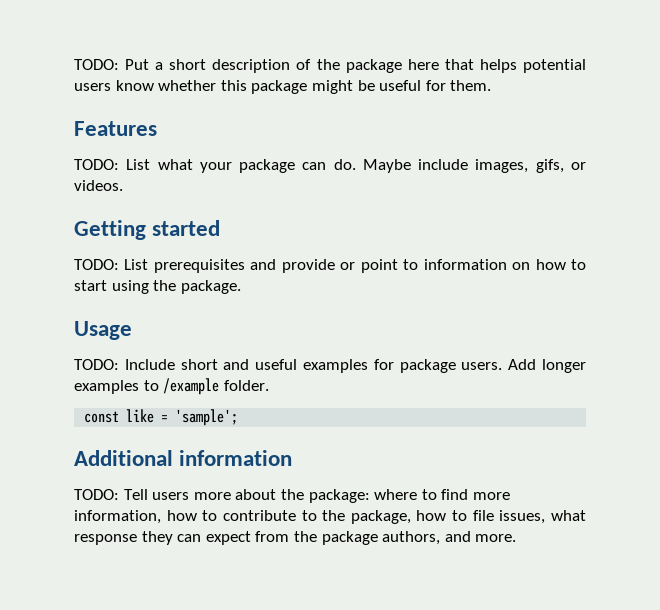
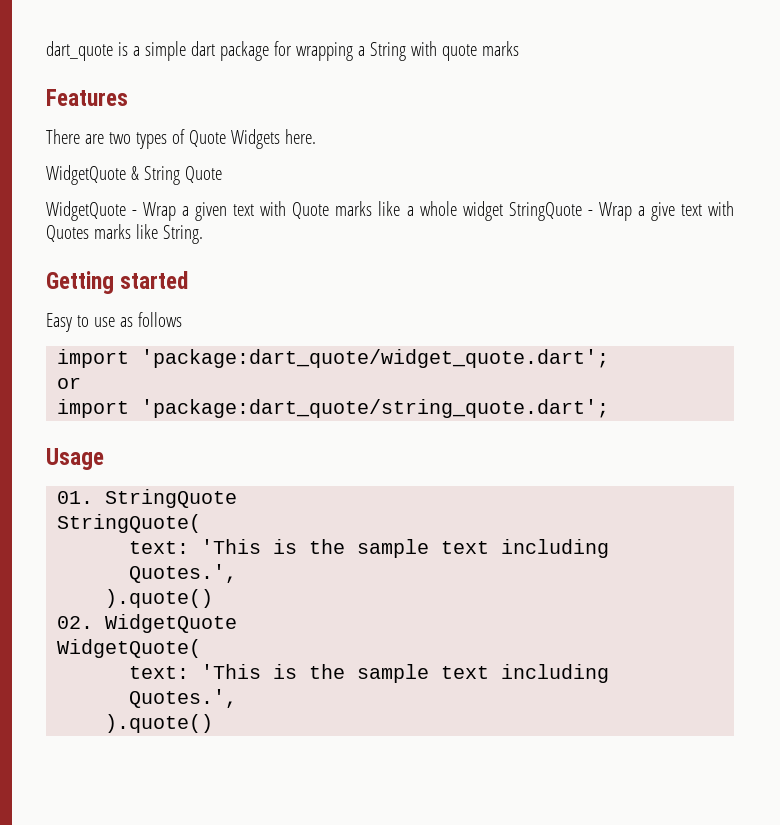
- TODO: Put a short description of the package here that helps potential users know whether this package might be useful for them.
+ dart_quote is a simple dart package for wrapping a String with quote marks
  Features
- TODO: List what your package can do. Maybe include images, gifs, or videos.
+ There are two types of Quote Widgets here.
+ WidgetQuote & String Quote
+ WidgetQuote - Wrap a given text with Quote marks like a whole widget StringQuote - Wrap a give text with Quotes marks like String.
  Getting started
- TODO: List prerequisites and provide or point to information on how to start using the package.
+ Easy to use as follows
+ import 'package:dart_quote/widget_quote.dart';
+ or
+ import 'package:dart_quote/string_quote.dart';
  Usage
- TODO: Include short and useful examples for package users. Add longer examples to /example folder.
- const like = 'sample';
- Additional information
- TODO: Tell users more about the package: where to find more information, how to contribute to the package, how to file issues, what response they can expect from the package authors, and more.
+ 01. StringQuote
+ StringQuote(
+ text: 'This is the sample text including Quotes.',
+ ).quote()
+ 02. WidgetQuote
+ WidgetQuote(
+ text: 'This is the sample text including Quotes.',
+ ).quote()

